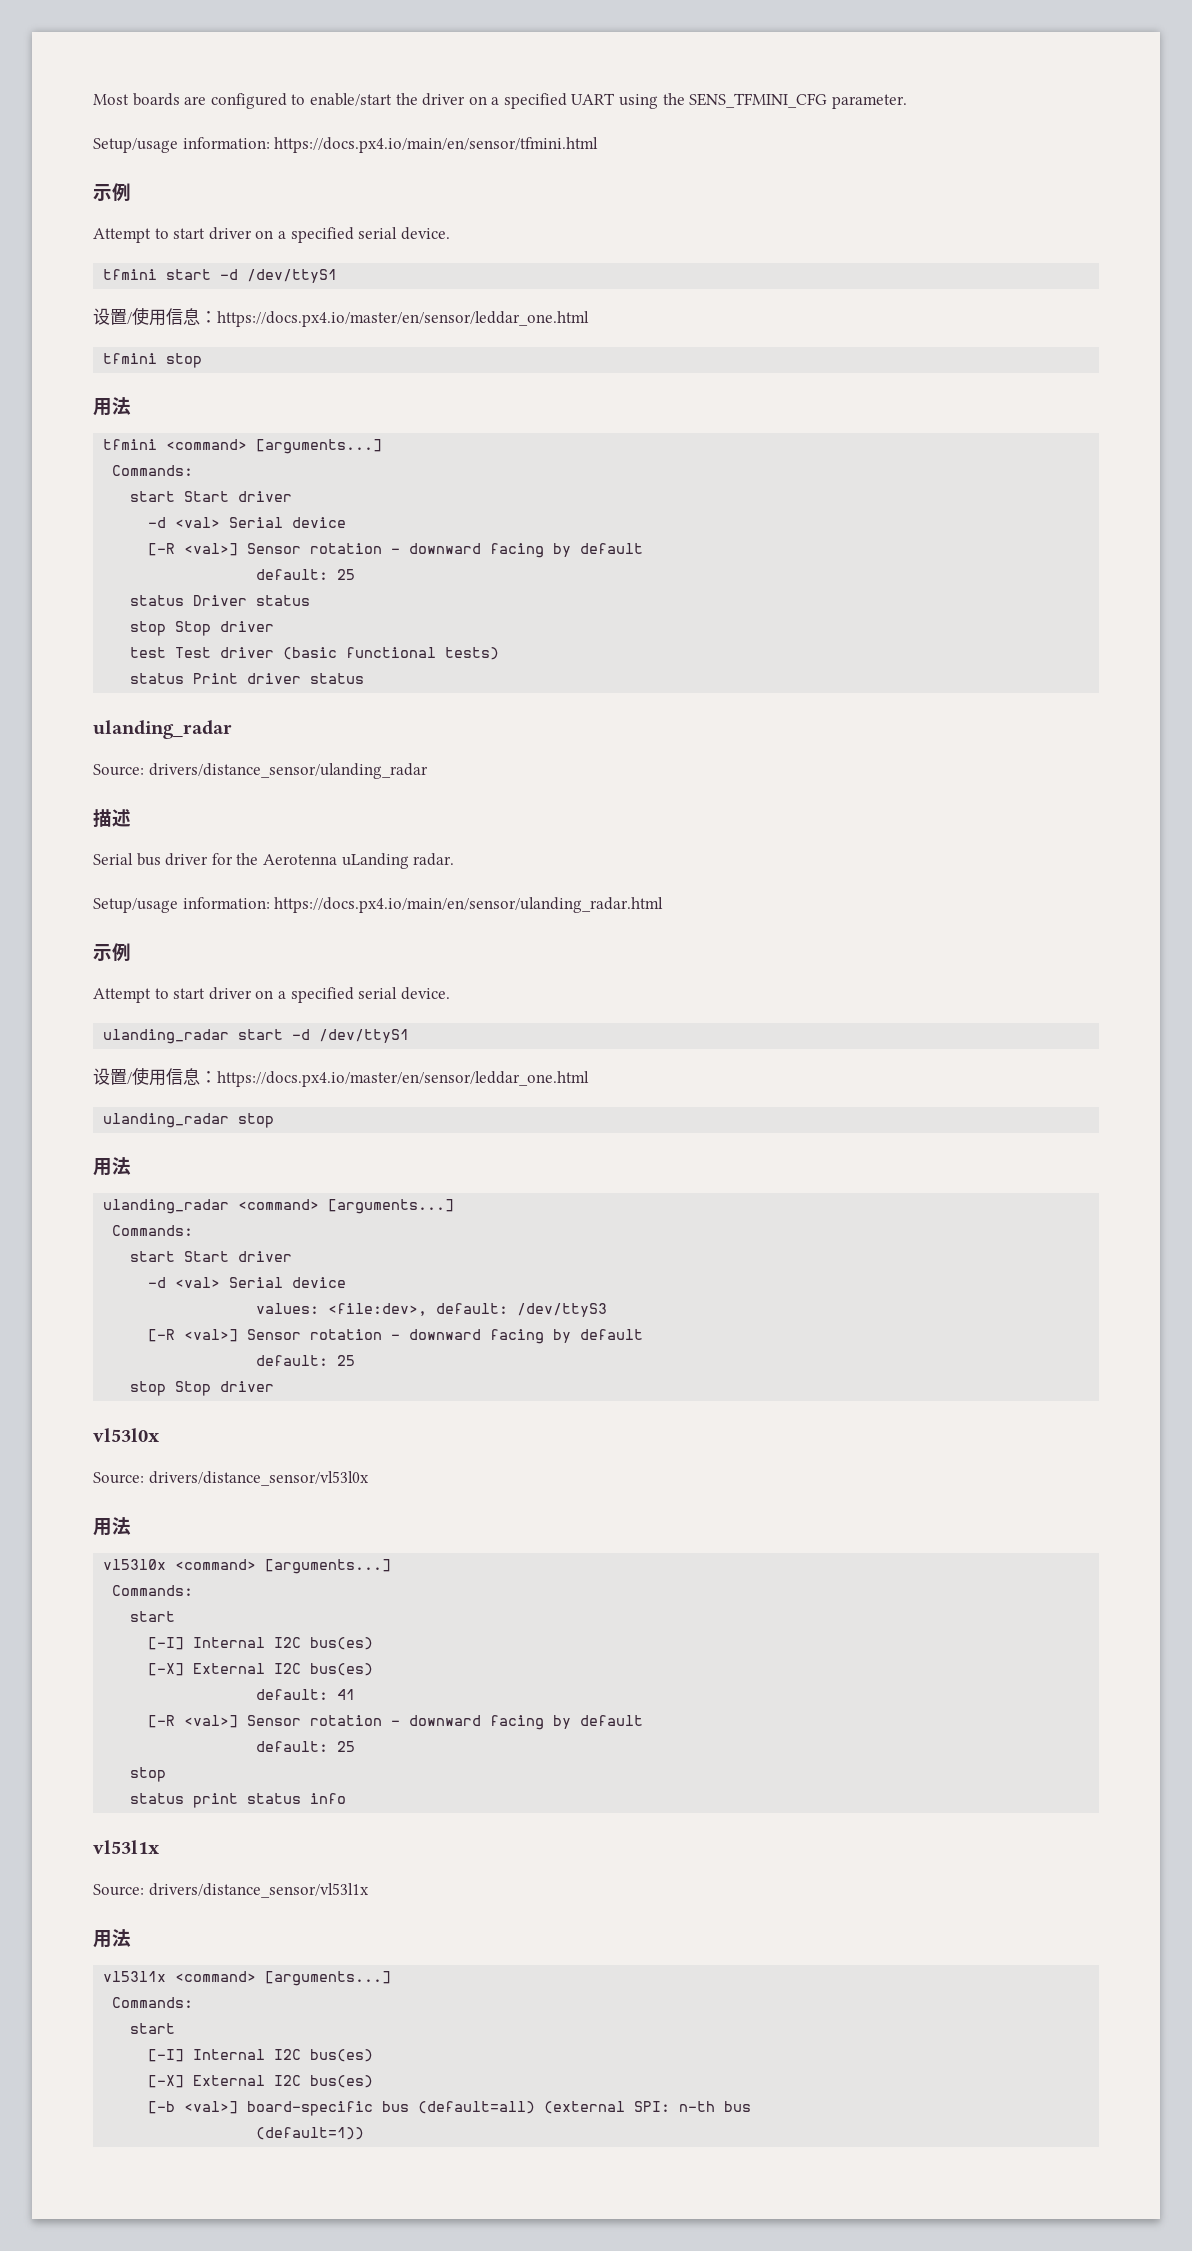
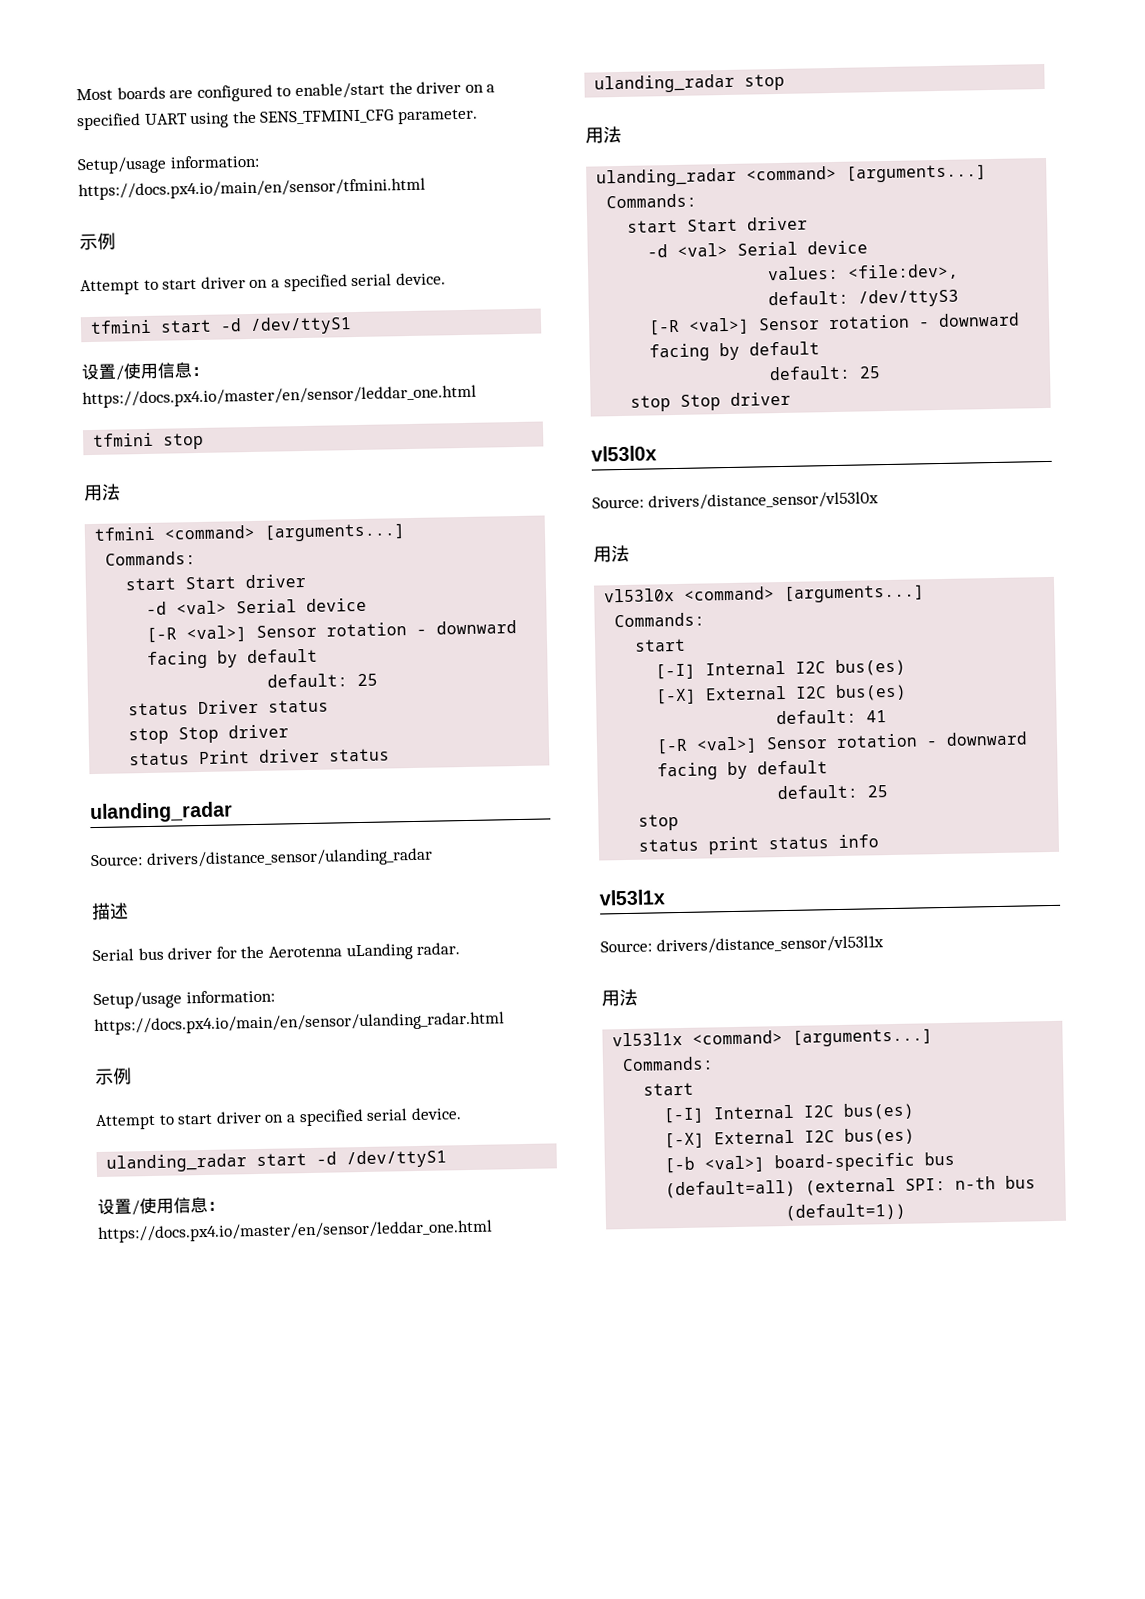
- test Test driver (basic functional tests)

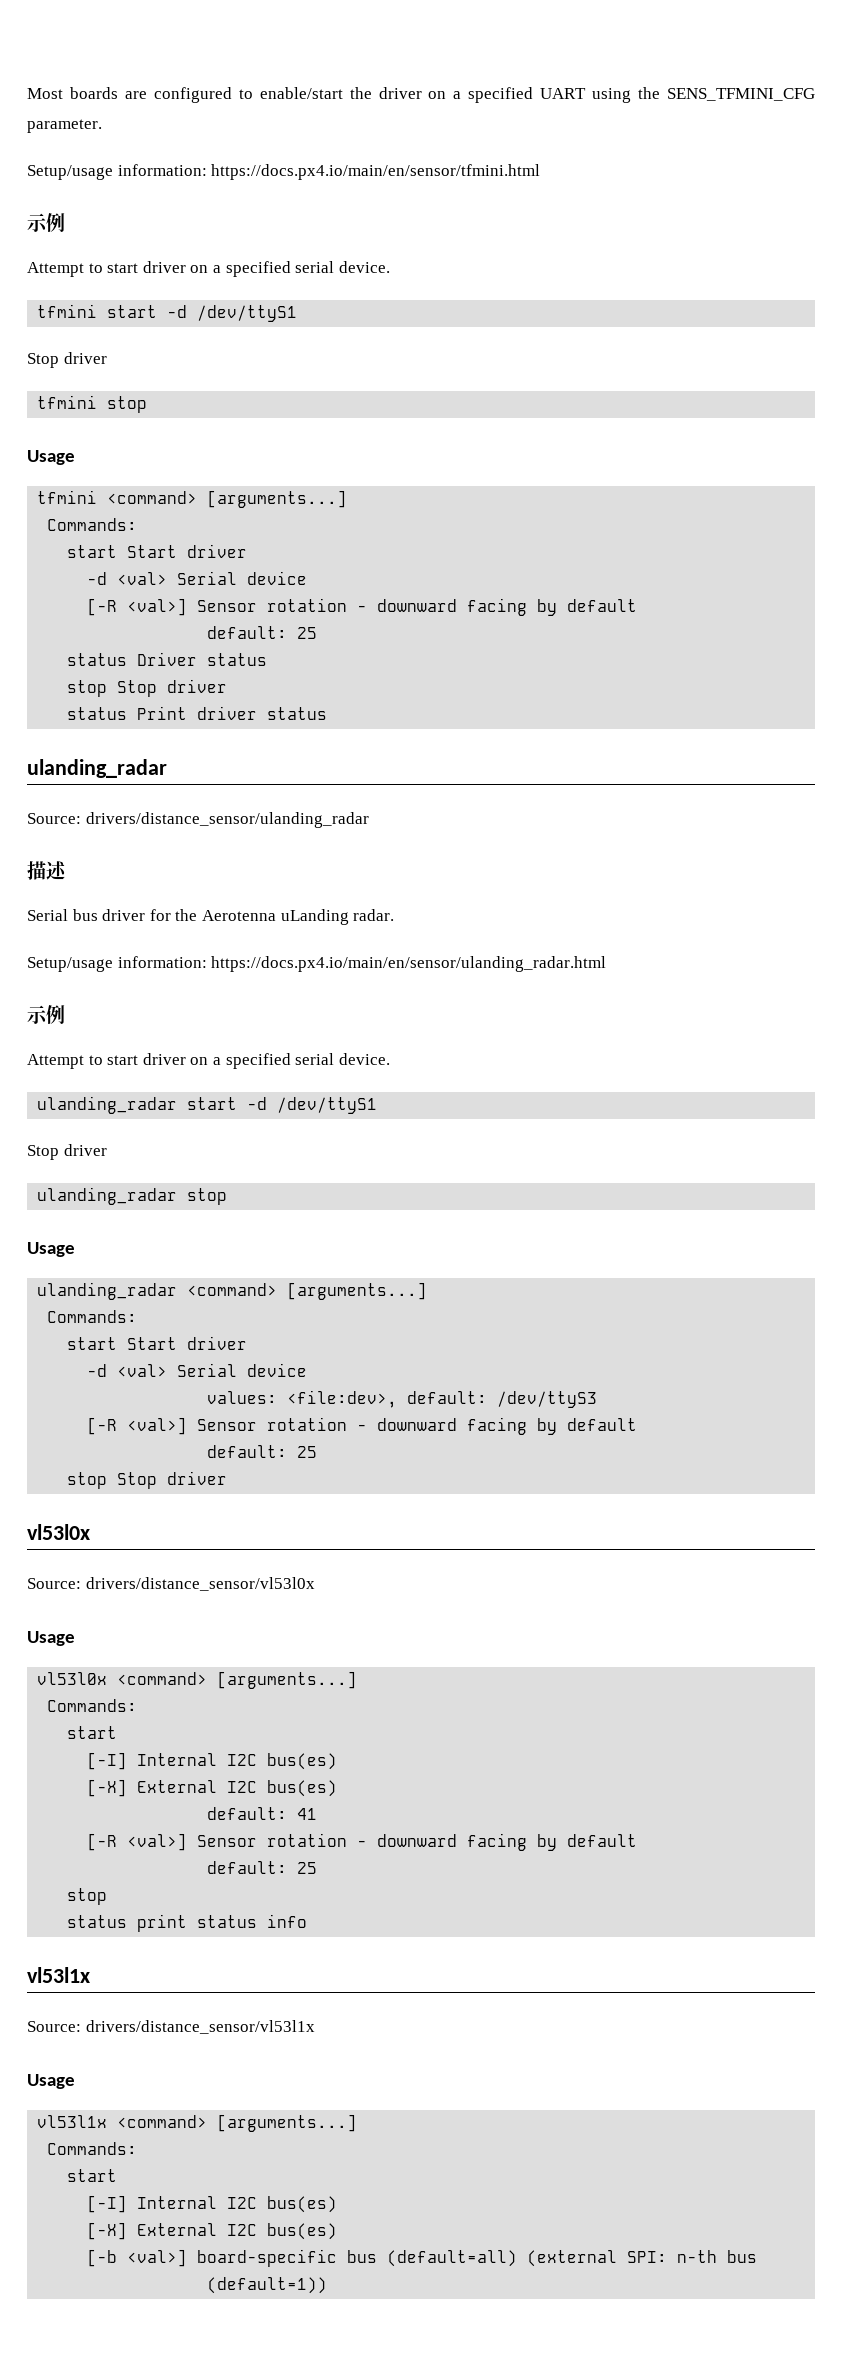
  tfmini start -d /dev/ttyS1
- 设置/使用信息：https://docs.px4.io/master/en/sensor/leddar_one.html
+ Stop driver
  tfmini stop
- 用法
+ Usage
  ulanding_radar start -d /dev/ttyS1
- 设置/使用信息：https://docs.px4.io/master/en/sensor/leddar_one.html
+ Stop driver
  ulanding_radar stop
- 用法
+ Usage
  Source: drivers/distance_sensor/vl53l0x
- 用法
+ Usage
  Source: drivers/distance_sensor/vl53l1x
- 用法
+ Usage

